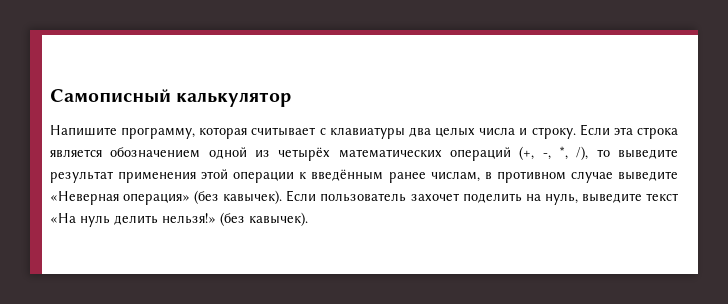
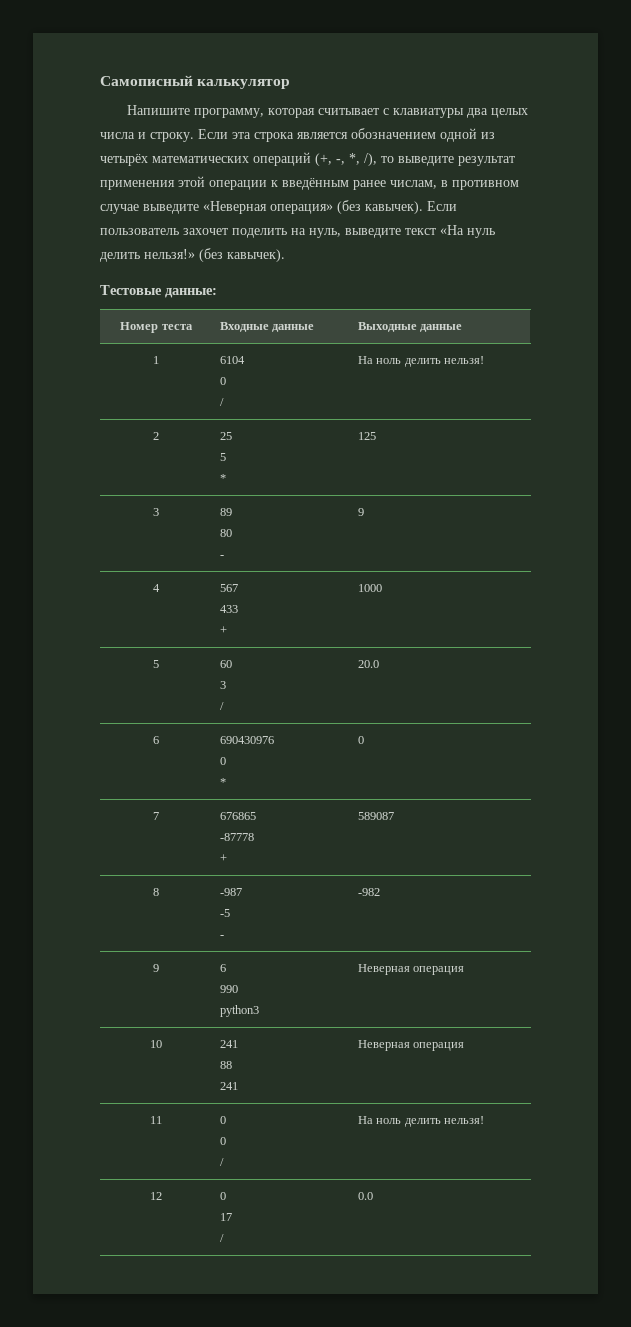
+ Тестовые данные:
+ Номер теста | Входные данные | Выходные данные
+ 1 | 6104
+ 0
+ / | На ноль делить нельзя!
+ 2 | 25
+ 5
+ * | 125
+ 3 | 89
+ 80
+ - | 9
+ 4 | 567
+ 433
+ + | 1000
+ 5 | 60
+ 3
+ / | 20.0
+ 6 | 690430976
+ 0
+ * | 0
+ 7 | 676865
+ -87778
+ + | 589087
+ 8 | -987
+ -5
+ - | -982
+ 9 | 6
+ 990
+ python3 | Неверная операция
+ 10 | 241
+ 88
+ 241 | Неверная операция
+ 11 | 0
+ 0
+ / | На ноль делить нельзя!
+ 12 | 0
+ 17
+ / | 0.0

